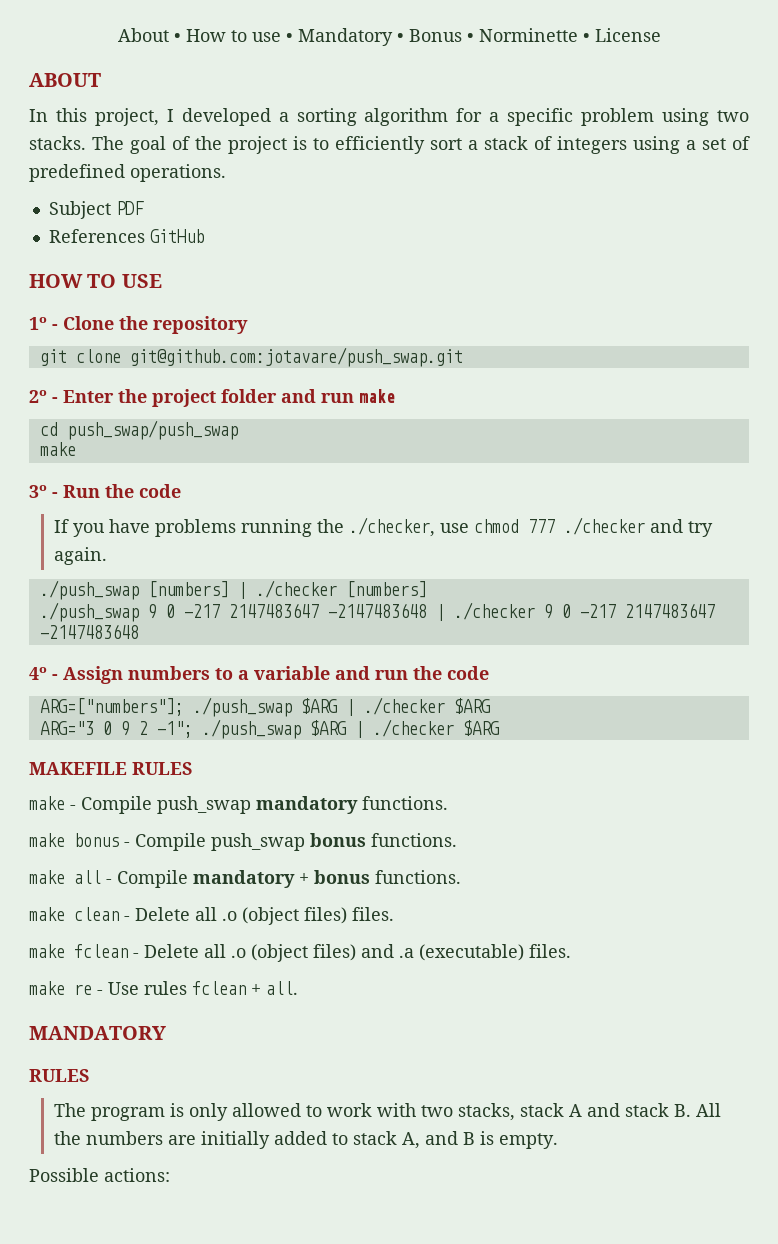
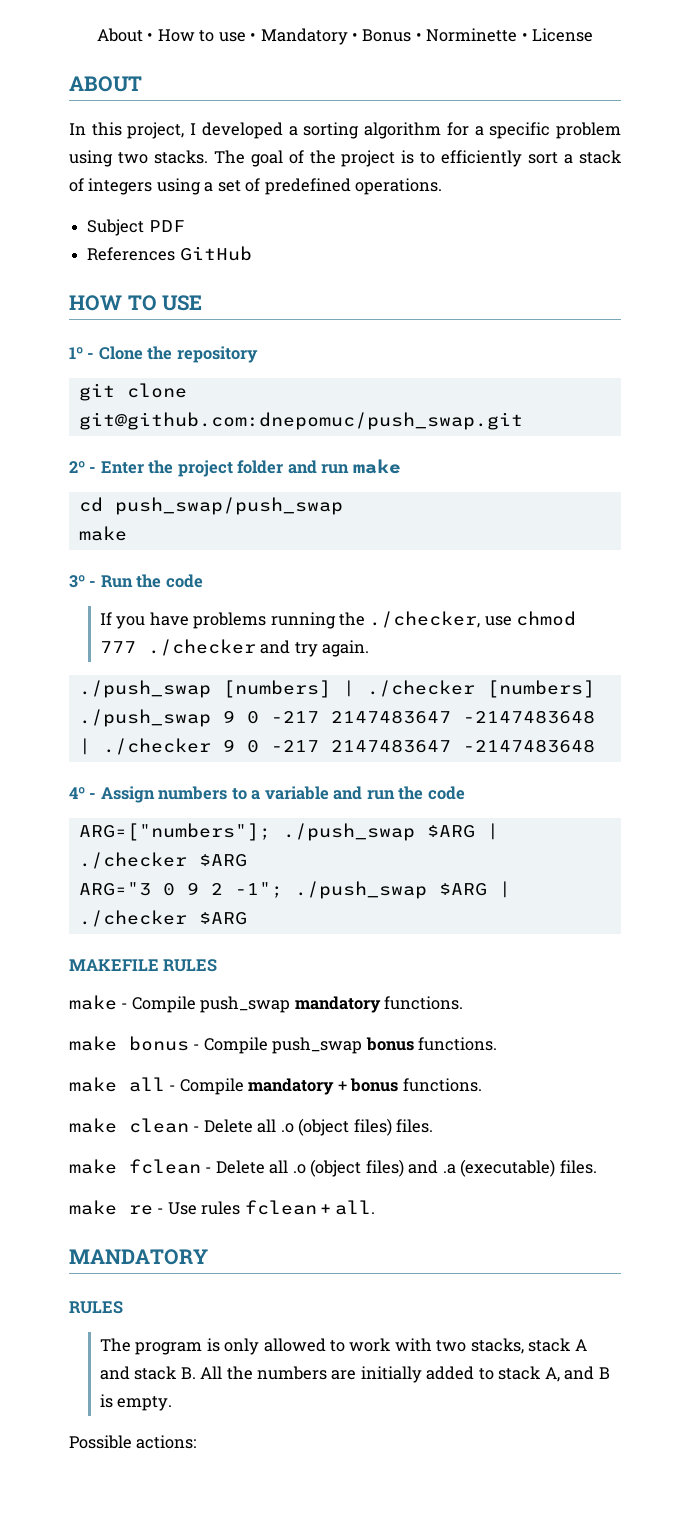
- git clone git@github.com:jotavare/push_swap.git
+ git clone git@github.com:dnepomuc/push_swap.git

